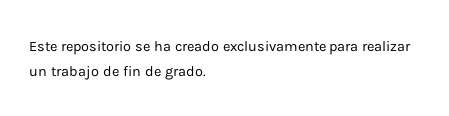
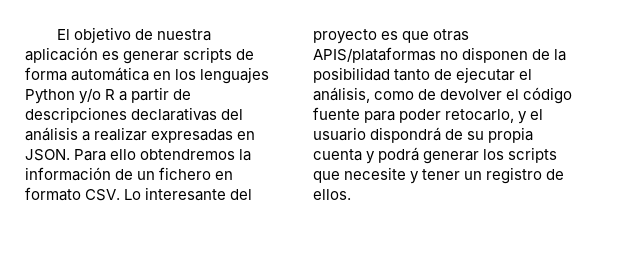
- Este repositorio se ha creado exclusivamente para realizar un trabajo de fin de grado.
+ El objetivo de nuestra aplicación es generar scripts de forma automática en los lenguajes Python y/o R a partir de descripciones declarativas del análisis a realizar expresadas en JSON. Para ello obtendremos la información de un fichero en formato CSV. Lo interesante del proyecto es que otras APIS/plataformas no disponen de la posibilidad tanto de ejecutar el análisis, como de devolver el código fuente para poder retocarlo, y el usuario dispondrá de su propia cuenta y podrá generar los scripts que necesite y tener un registro de ellos.

